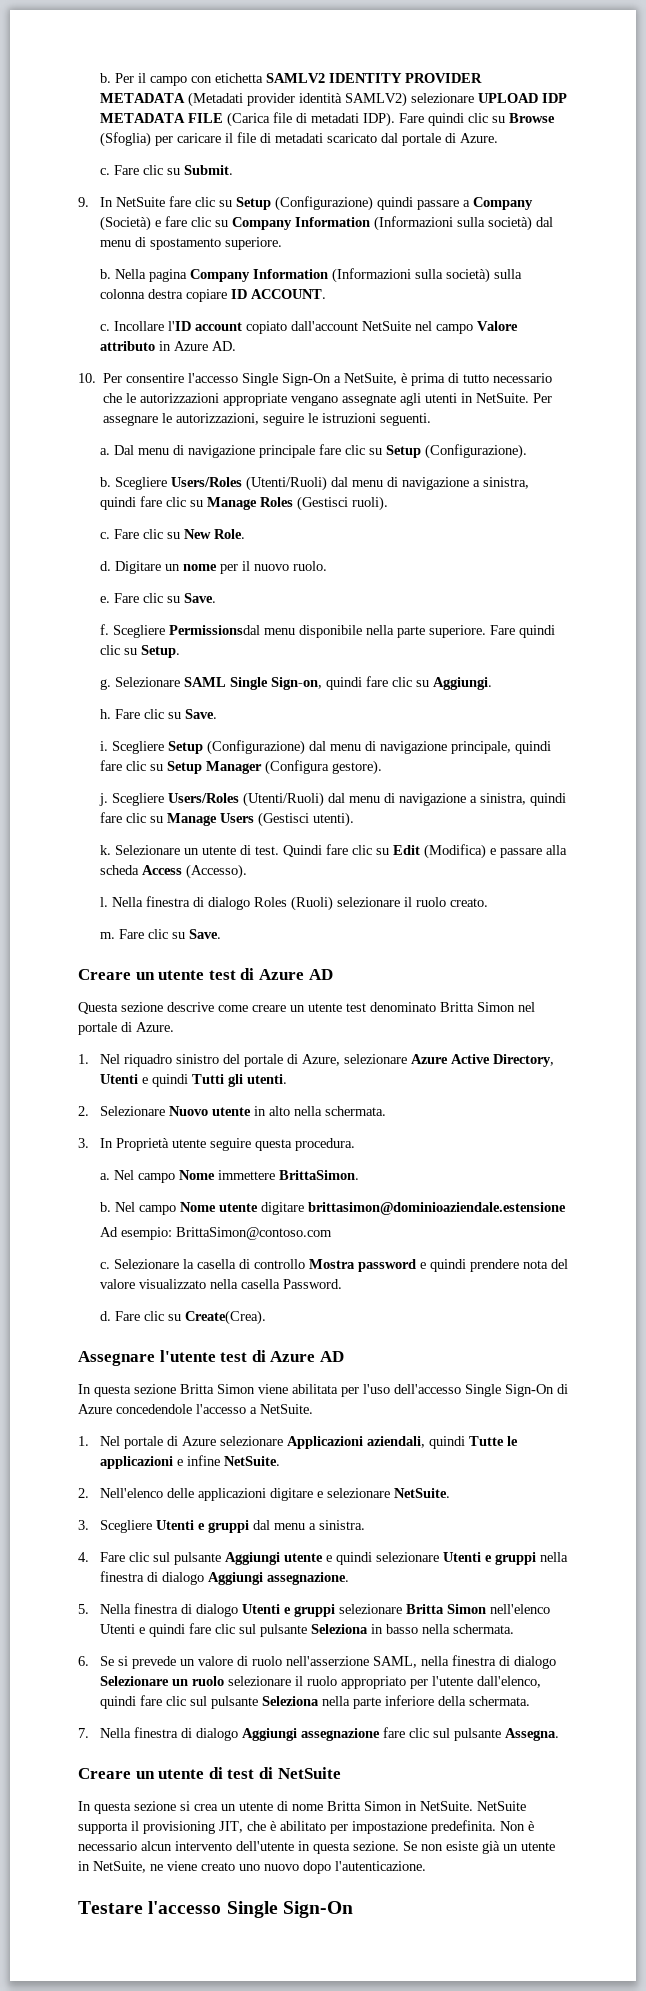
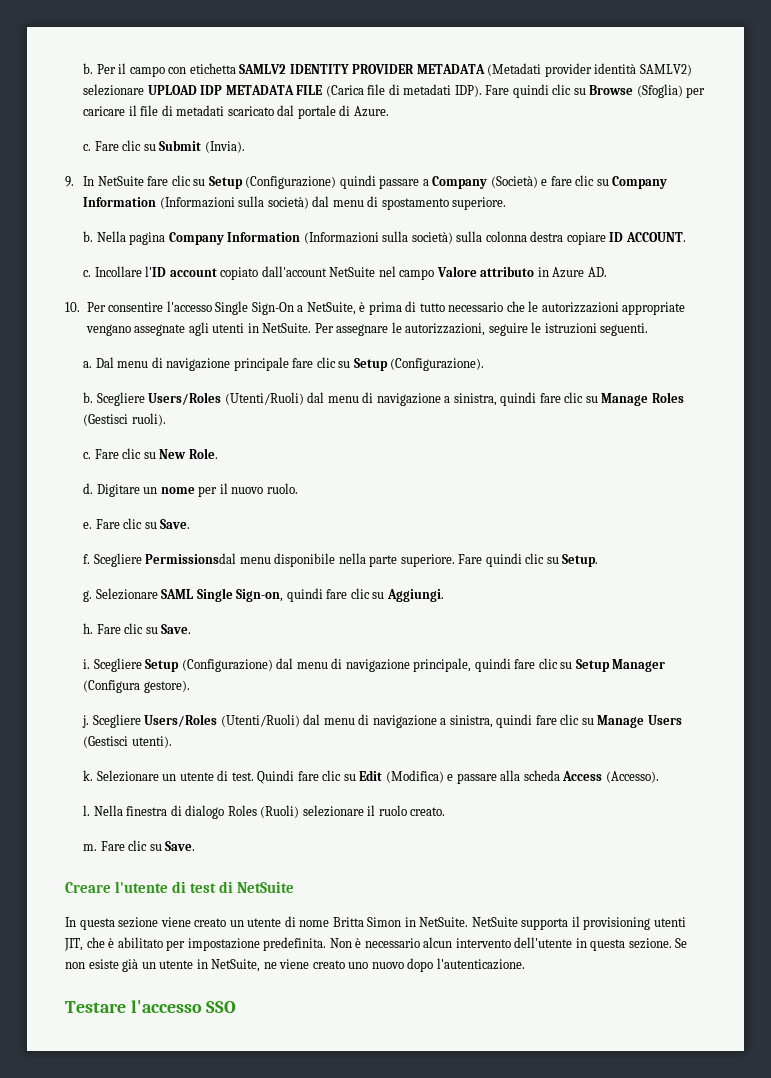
- Fare clic su Submit.
+ Fare clic su Submit (Invia).
- Creare un utente test di Azure AD
- Questa sezione descrive come creare un utente test denominato Britta Simon nel portale di Azure.
- 1. Nel riquadro sinistro del portale di Azure, selezionare Azure Active Directory, Utenti e quindi Tutti gli utenti.
- 2. Selezionare Nuovo utente in alto nella schermata.
- 3. In Proprietà utente seguire questa procedura.
- a. Nel campo Nome immettere BrittaSimon.
- b. Nel campo Nome utente digitare brittasimon@dominioaziendale.estensione
- Ad esempio: BrittaSimon@contoso.com
- c. Selezionare la casella di controllo Mostra password e quindi prendere nota del valore visualizzato nella casella Password.
- d. Fare clic su Create(Crea).
- Assegnare l'utente test di Azure AD
- In questa sezione Britta Simon viene abilitata per l'uso dell'accesso Single Sign-On di Azure concedendole l'accesso a NetSuite.
- 1. Nel portale di Azure selezionare Applicazioni aziendali, quindi Tutte le applicazioni e infine NetSuite.
- 2. Nell'elenco delle applicazioni digitare e selezionare NetSuite.
- 3. Scegliere Utenti e gruppi dal menu a sinistra.
- 4. Fare clic sul pulsante Aggiungi utente e quindi selezionare Utenti e gruppi nella finestra di dialogo Aggiungi assegnazione.
- 5. Nella finestra di dialogo Utenti e gruppi selezionare Britta Simon nell'elenco Utenti e quindi fare clic sul pulsante Seleziona in basso nella schermata.
- 6. Se si prevede un valore di ruolo nell'asserzione SAML, nella finestra di dialogo Selezionare un ruolo selezionare il ruolo appropriato per l'utente dall'elenco, quindi fare clic sul pulsante Seleziona nella parte inferiore della schermata.
- 7. Nella finestra di dialogo Aggiungi assegnazione fare clic sul pulsante Assegna.
- Creare un utente di test di NetSuite
+ Creare l'utente di test di NetSuite
- In questa sezione si crea un utente di nome Britta Simon in NetSuite.
+ In questa sezione viene creato un utente di nome Britta Simon in NetSuite.
- NetSuite supporta il provisioning JIT, che è abilitato per impostazione predefinita.
+ NetSuite supporta il provisioning utenti JIT, che è abilitato per impostazione predefinita.
- Testare l'accesso Single Sign-On
+ Testare l'accesso SSO

